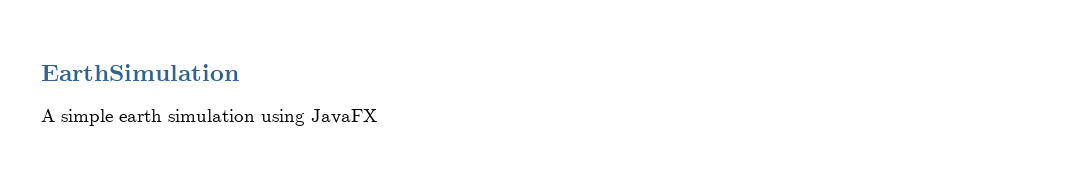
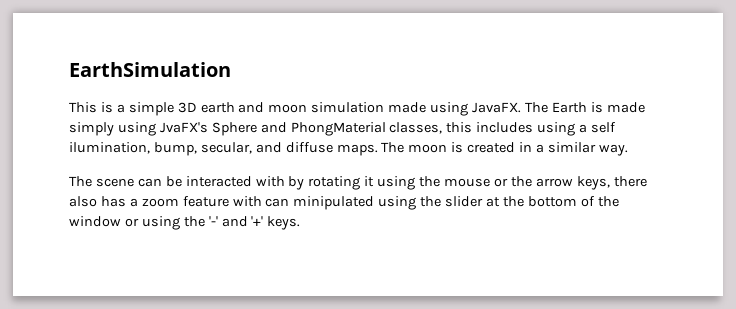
- A simple earth simulation using JavaFX
+ This is a simple 3D earth and moon simulation made using JavaFX. The Earth is made simply using JvaFX's Sphere and PhongMaterial classes, this includes using a self ilumination, bump, secular, and diffuse maps. The moon is created in a similar way.
+ The scene can be interacted with by rotating it using the mouse or the arrow keys, there also has a zoom feature with can minipulated using the slider at the bottom of the window or using the '-' and '+' keys.

